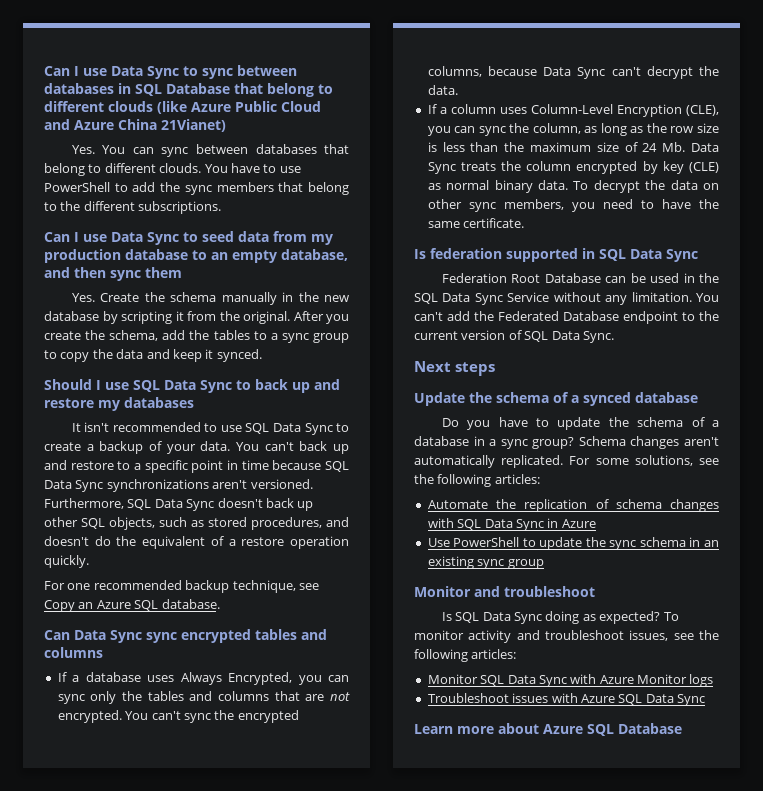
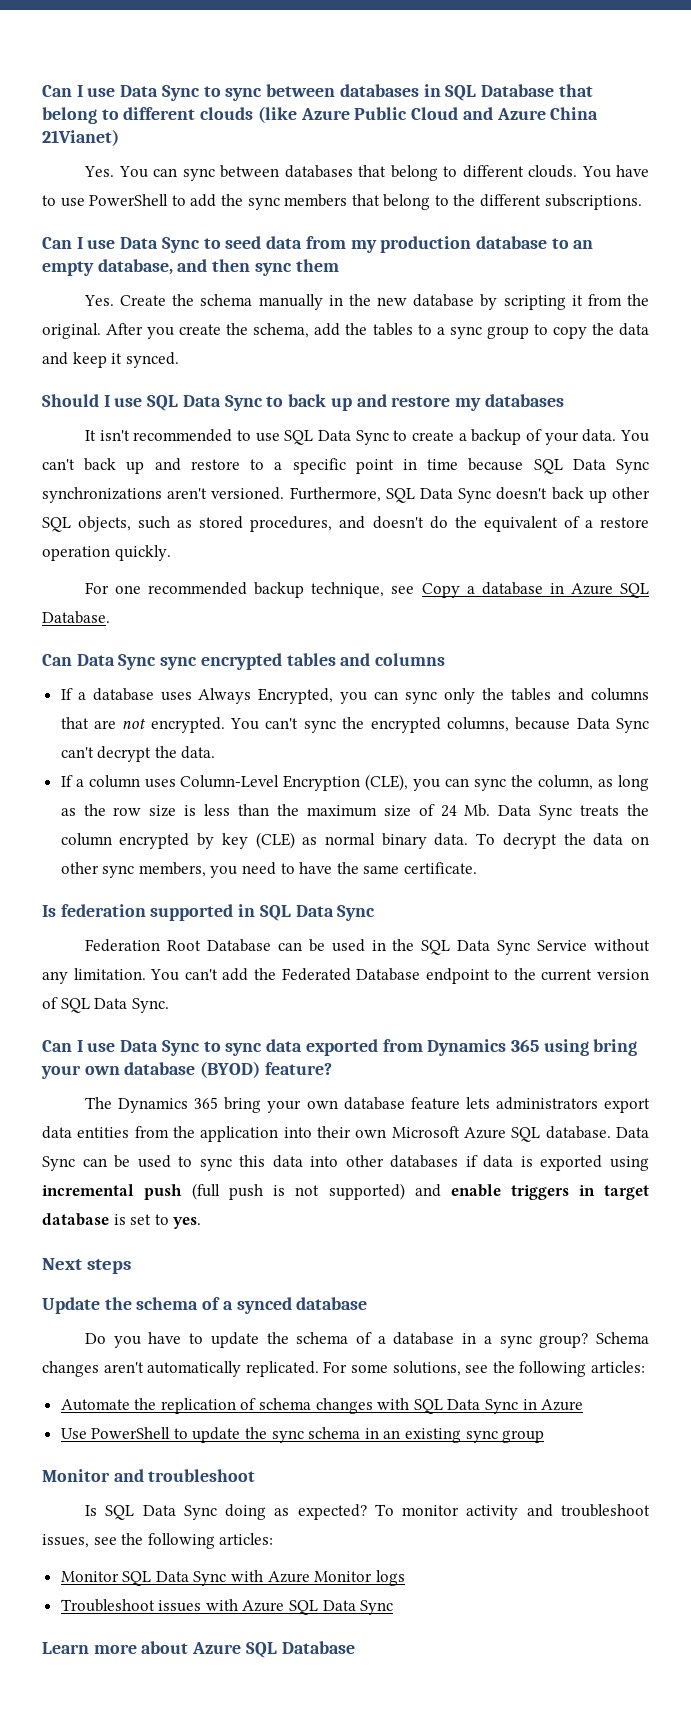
- For one recommended backup technique, see Copy an Azure SQL database.
+ For one recommended backup technique, see Copy a database in Azure SQL Database.
+ Can I use Data Sync to sync data exported from Dynamics 365 using bring your own database (BYOD) feature?
+ The Dynamics 365 bring your own database feature lets administrators export data entities from the application into their own Microsoft Azure SQL database. Data Sync can be used to sync this data into other databases if data is exported using incremental push (full push is not supported) and enable triggers in target database is set to yes.

